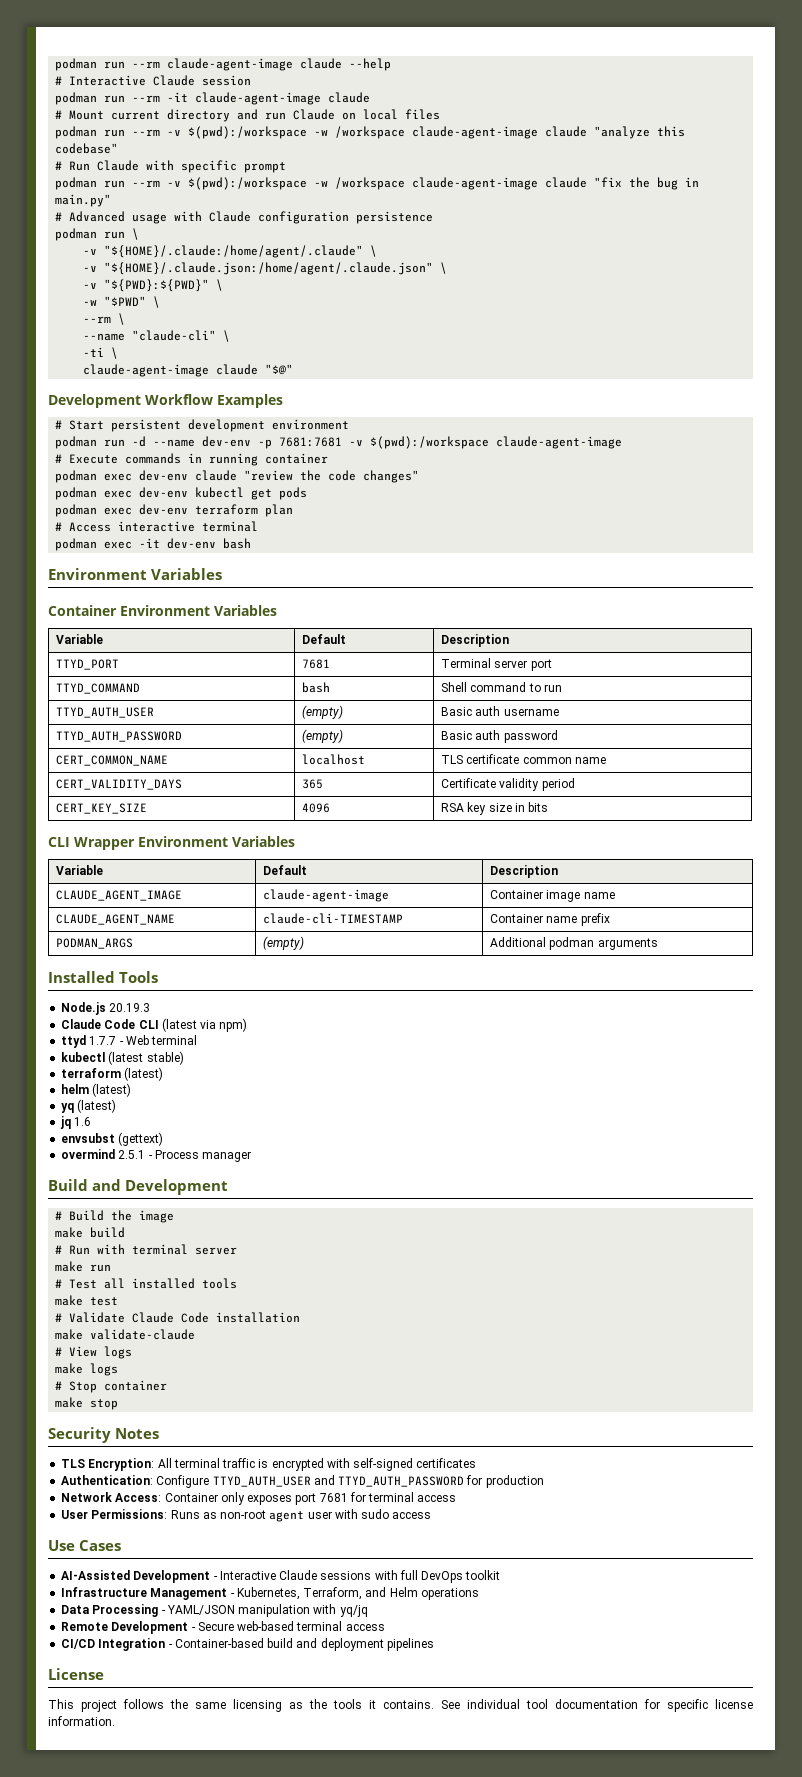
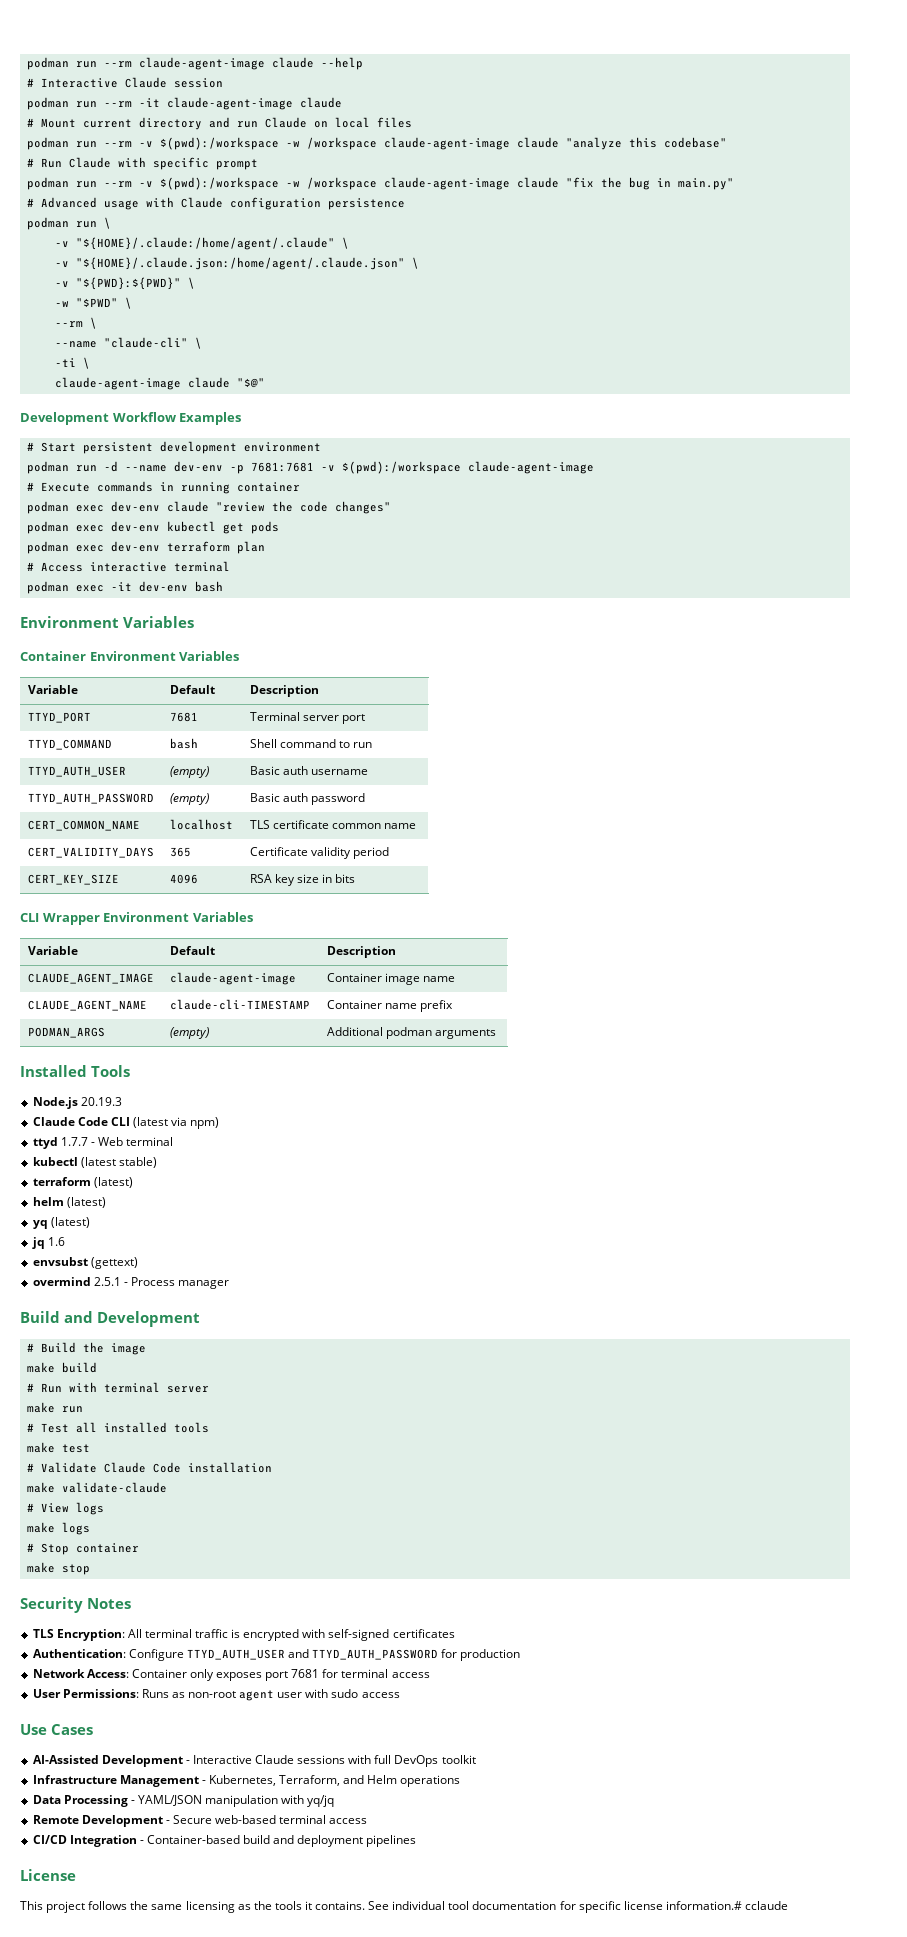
- See individual tool documentation for specific license information.
+ See individual tool documentation for specific license information.# cclaude

